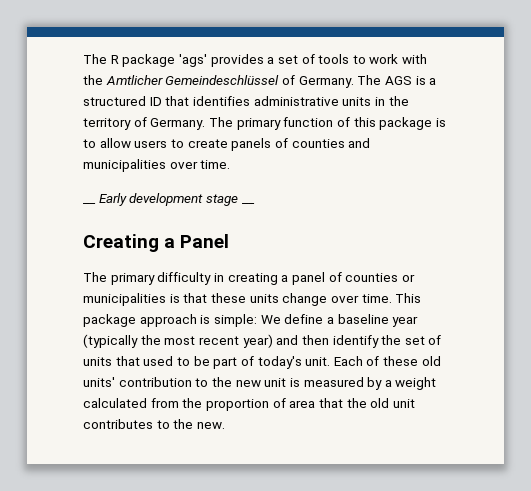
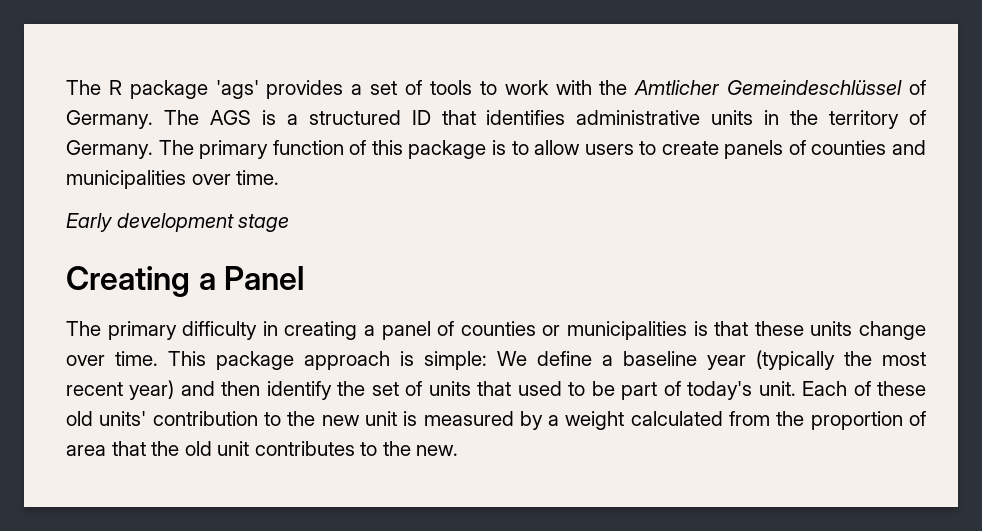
- __ Early development stage __
+ Early development stage

